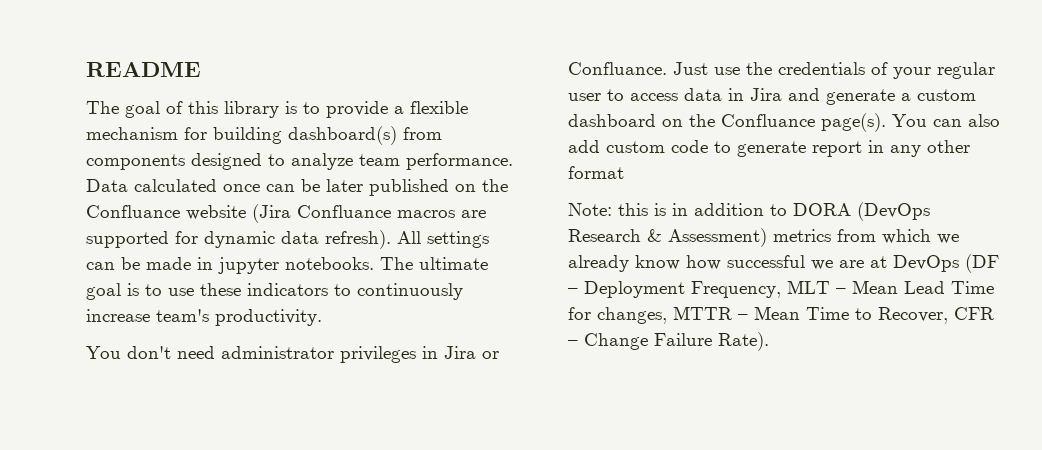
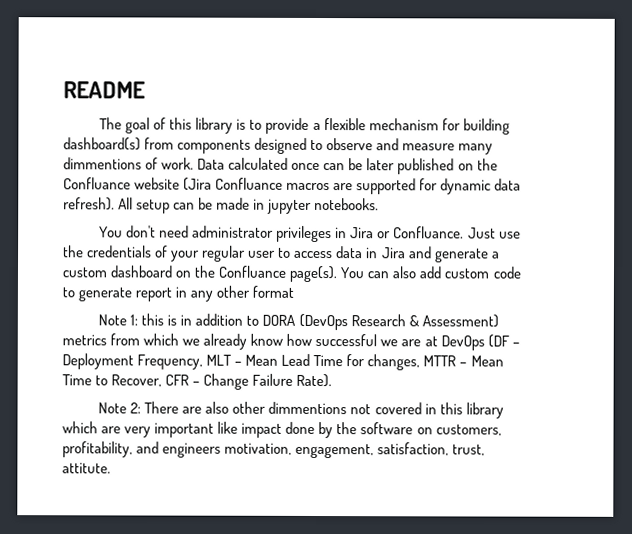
- The goal of this library is to provide a flexible mechanism for building dashboard(s) from components designed to analyze team performance.
+ The goal of this library is to provide a flexible mechanism for building dashboard(s) from components designed to observe and measure many dimmentions of work.
- All settings can be made in jupyter notebooks. The ultimate goal is to use these indicators to continuously increase team's productivity.
+ All setup can be made in jupyter notebooks.
- Note: this is in addition to DORA (DevOps Research & Assessment) metrics from which we already know how successful we are at DevOps (DF – Deployment Frequency, MLT – Mean Lead Time for changes, MTTR – Mean Time to Recover, CFR – Change Failure Rate).
+ Note 1: this is in addition to DORA (DevOps Research & Assessment) metrics from which we already know how successful we are at DevOps (DF – Deployment Frequency, MLT – Mean Lead Time for changes, MTTR – Mean Time to Recover, CFR – Change Failure Rate).
+ Note 2: There are also other dimmentions not covered in this library which are very important like impact done by the software on customers, profitability, and engineers motivation, engagement, satisfaction, trust, attitute.

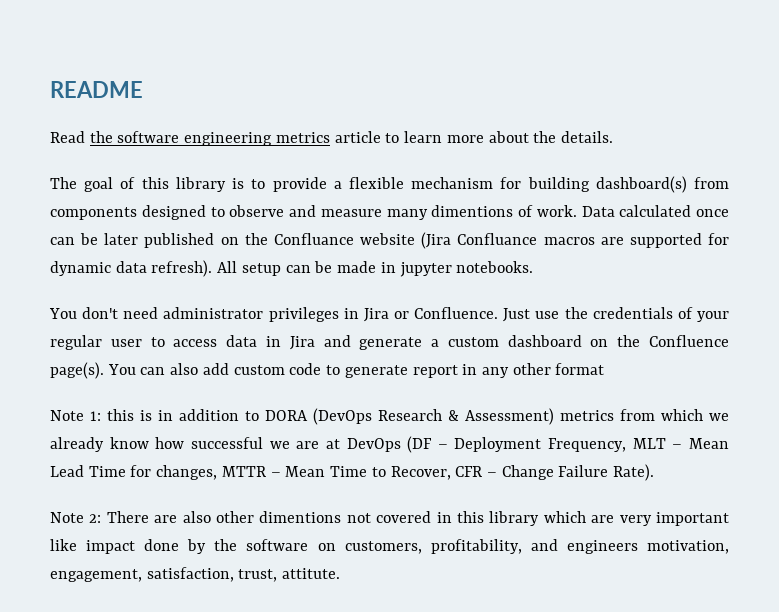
+ Read the software engineering metrics article to learn more about the details.
- The goal of this library is to provide a flexible mechanism for building dashboard(s) from components designed to observe and measure many dimmentions of work.
+ The goal of this library is to provide a flexible mechanism for building dashboard(s) from components designed to observe and measure many dimentions of work.
- You don't need administrator privileges in Jira or Confluance.
+ You don't need administrator privileges in Jira or Confluence.
- Just use the credentials of your regular user to access data in Jira and generate a custom dashboard on the Confluance page(s).
+ Just use the credentials of your regular user to access data in Jira and generate a custom dashboard on the Confluence page(s).
- Note 2: There are also other dimmentions not covered in this library which are very important like impact done by the software on customers, profitability, and engineers motivation, engagement, satisfaction, trust, attitute.
+ Note 2: There are also other dimentions not covered in this library which are very important like impact done by the software on customers, profitability, and engineers motivation, engagement, satisfaction, trust, attitute.

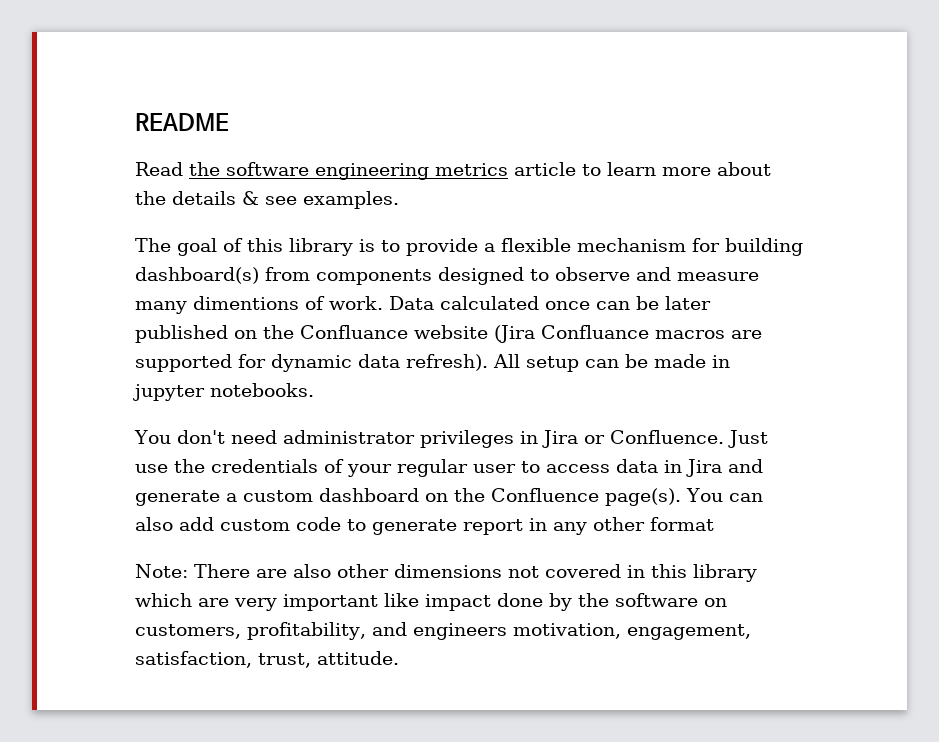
- Read the software engineering metrics article to learn more about the details.
+ Read the software engineering metrics article to learn more about the details & see examples.
- Note 1: this is in addition to DORA (DevOps Research & Assessment) metrics from which we already know how successful we are at DevOps (DF – Deployment Frequency, MLT – Mean Lead Time for changes, MTTR – Mean Time to Recover, CFR – Change Failure Rate).
- Note 2: There are also other dimentions not covered in this library which are very important like impact done by the software on customers, profitability, and engineers motivation, engagement, satisfaction, trust, attitute.
+ Note: There are also other dimensions not covered in this library which are very important like impact done by the software on customers, profitability, and engineers motivation, engagement, satisfaction, trust, attitude.

